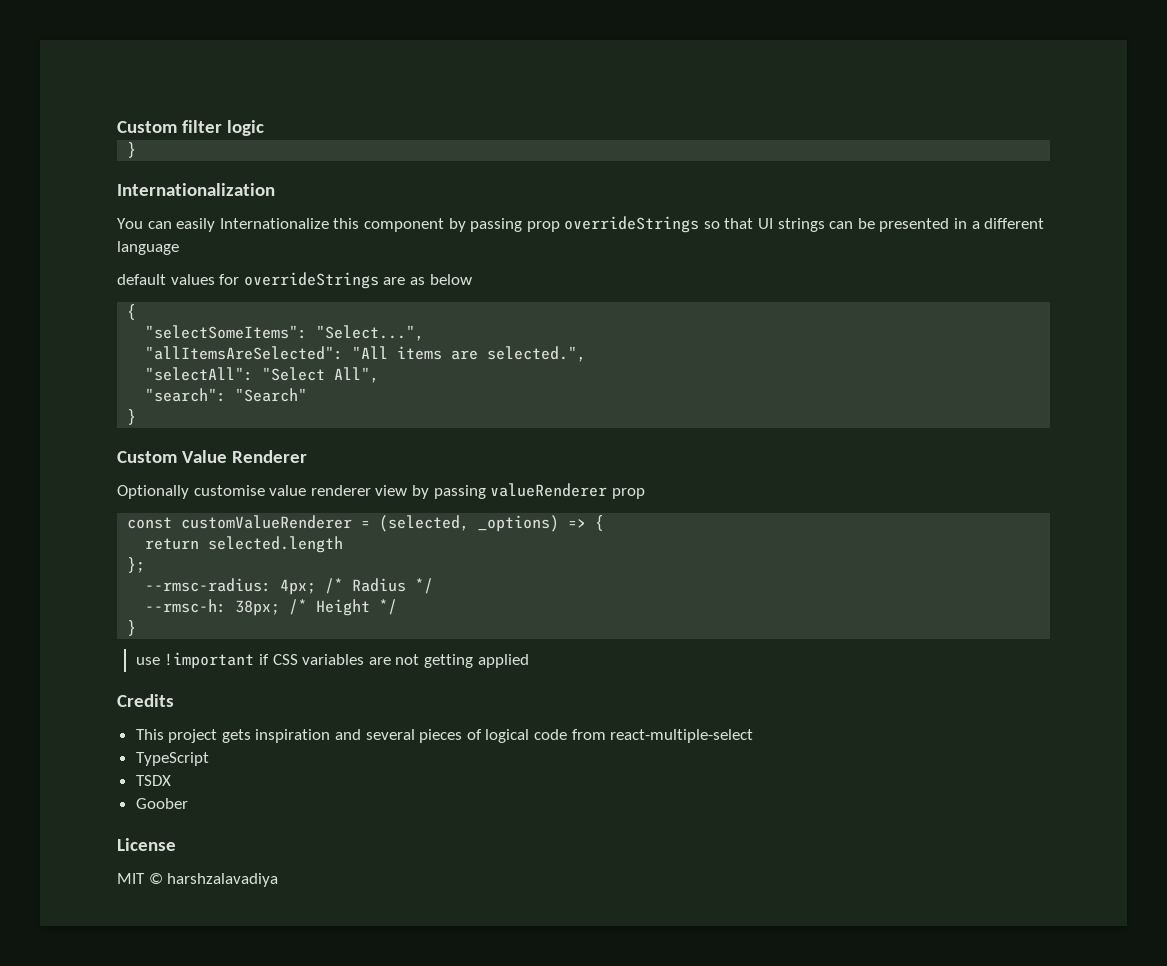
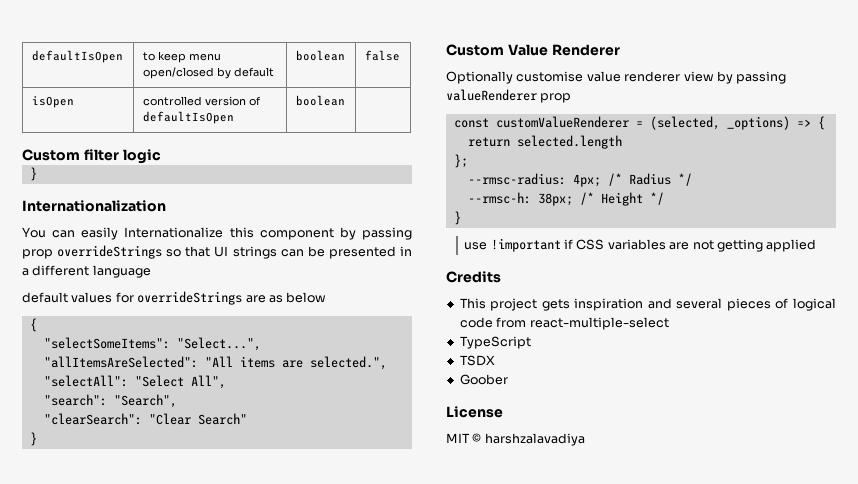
+ defaultIsOpen | to keep menu open/closed by default | boolean | false
+ isOpen | controlled version of defaultIsOpen | boolean |
- "search": "Search"
+ "search": "Search",
+ "clearSearch": "Clear Search"

